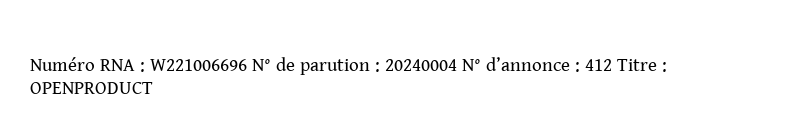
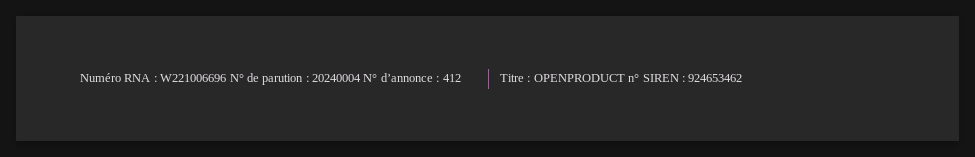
- Numéro RNA : W221006696 N° de parution : 20240004 N° d’annonce : 412 Titre : OPENPRODUCT
+ Numéro RNA : W221006696 N° de parution : 20240004 N° d’annonce : 412 Titre : OPENPRODUCT n° SIREN : 924653462

